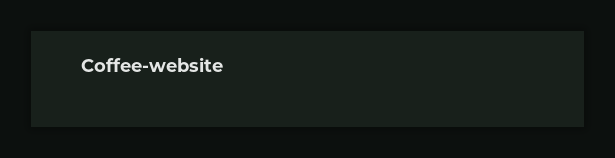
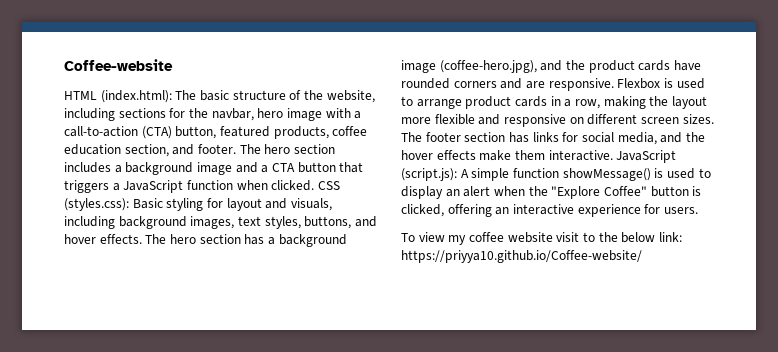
+ HTML (index.html): The basic structure of the website, including sections for the navbar, hero image with a call-to-action (CTA) button, featured products, coffee education section, and footer. The hero section includes a background image and a CTA button that triggers a JavaScript function when clicked. CSS (styles.css): Basic styling for layout and visuals, including background images, text styles, buttons, and hover effects. The hero section has a background image (coffee-hero.jpg), and the product cards have rounded corners and are responsive. Flexbox is used to arrange product cards in a row, making the layout more flexible and responsive on different screen sizes. The footer section has links for social media, and the hover effects make them interactive. JavaScript (script.js): A simple function showMessage() is used to display an alert when the "Explore Coffee" button is clicked, offering an interactive experience for users.
+ To view my coffee website visit to the below link: https://priyya10.github.io/Coffee-website/

